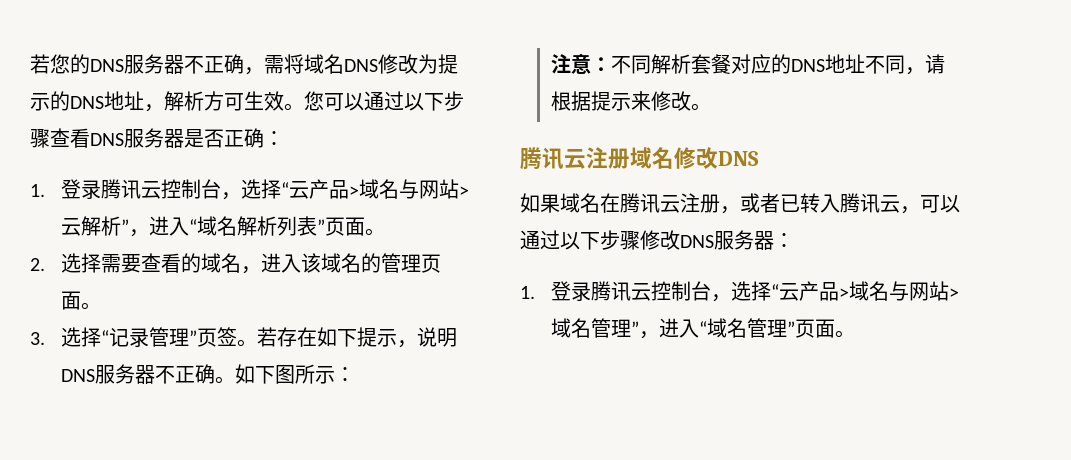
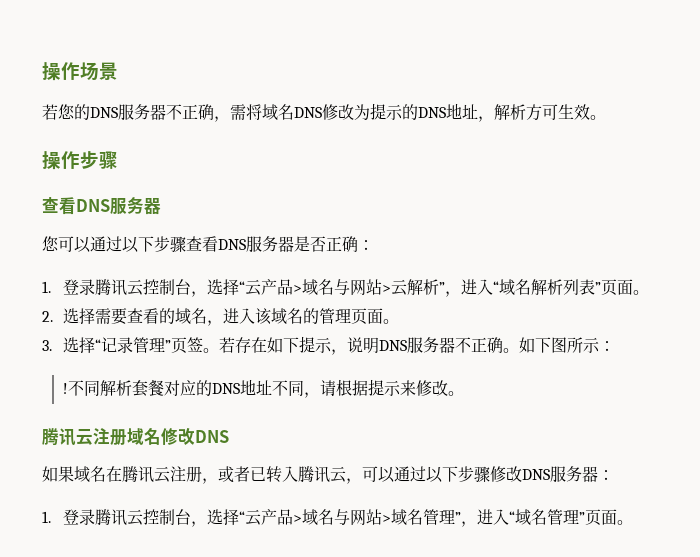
+ 操作场景
- 若您的DNS服务器不正确，需将域名DNS修改为提示的DNS地址，解析方可生效。您可以通过以下步骤查看DNS服务器是否正确：
+ 若您的DNS服务器不正确，需将域名DNS修改为提示的DNS地址，解析方可生效。
+ 操作步骤
+ 查看DNS服务器
+ 您可以通过以下步骤查看DNS服务器是否正确：
- 注意：不同解析套餐对应的DNS地址不同，请根据提示来修改。
+ !不同解析套餐对应的DNS地址不同，请根据提示来修改。

